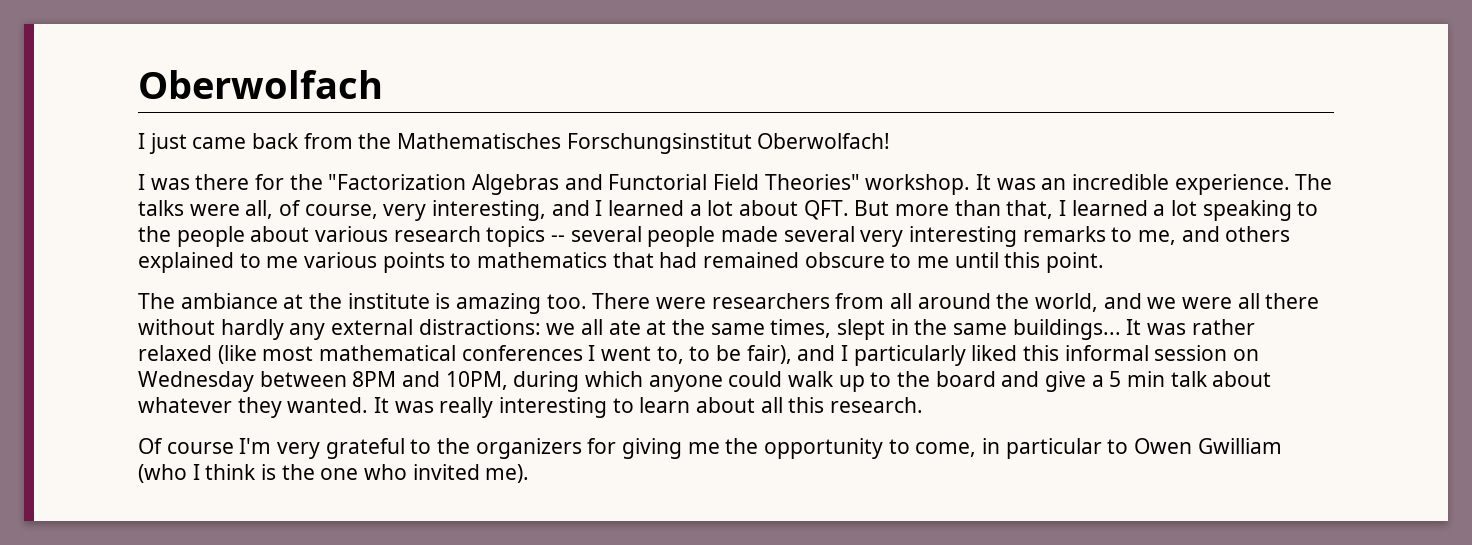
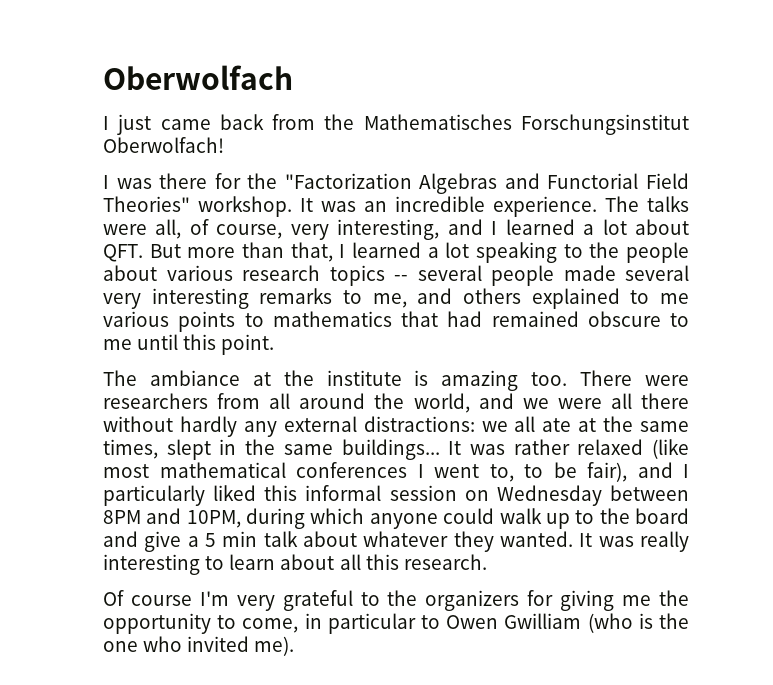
- Of course I'm very grateful to the organizers for giving me the opportunity to come, in particular to Owen Gwilliam (who I think is the one who invited me).
+ Of course I'm very grateful to the organizers for giving me the opportunity to come, in particular to Owen Gwilliam (who is the one who invited me).

